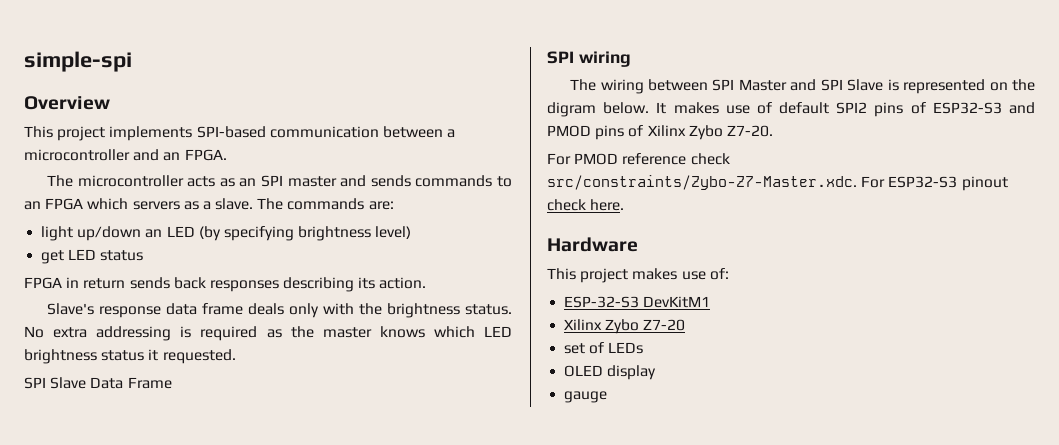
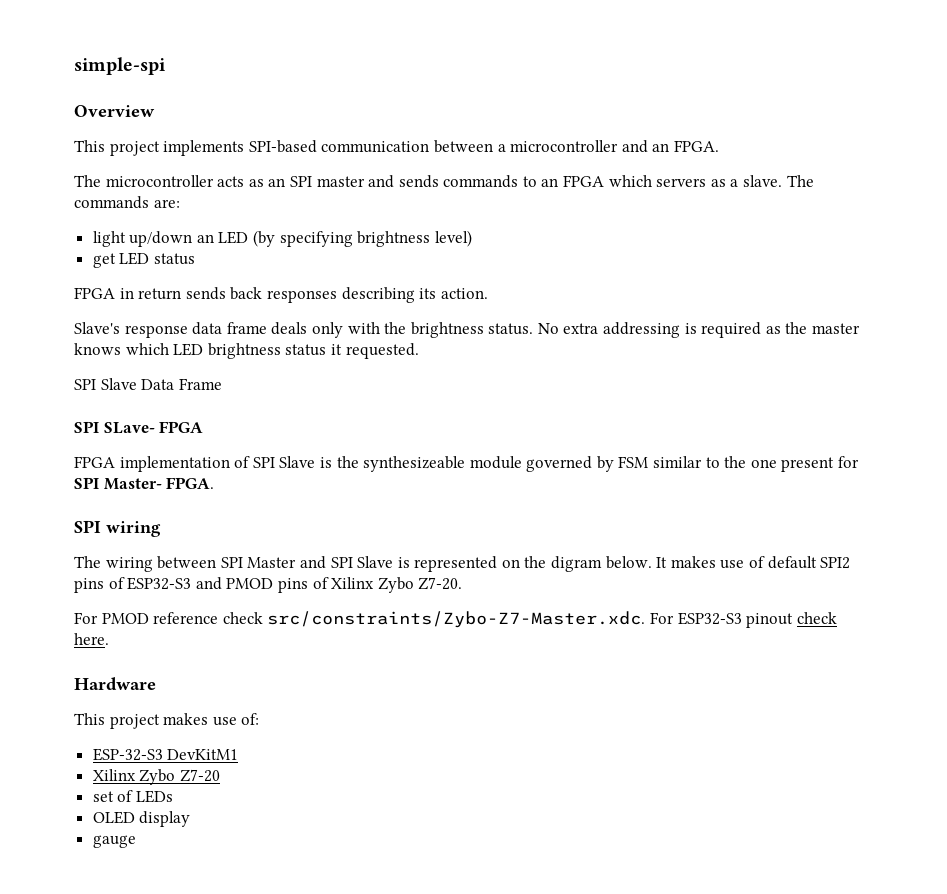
+ SPI SLave- FPGA
+ FPGA implementation of SPI Slave is the synthesizeable module governed by FSM similar to the one present for SPI Master- FPGA.

